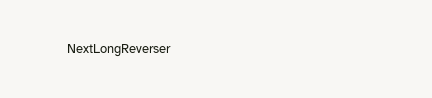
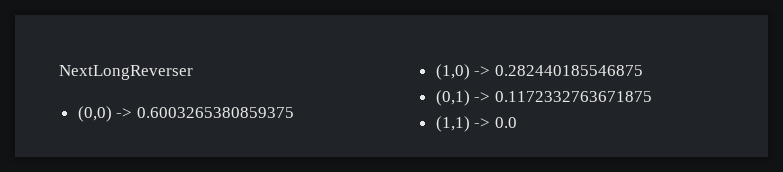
+ (0,0) -> 0.6003265380859375
+ (1,0) -> 0.282440185546875
+ (0,1) -> 0.1172332763671875
+ (1,1) -> 0.0

